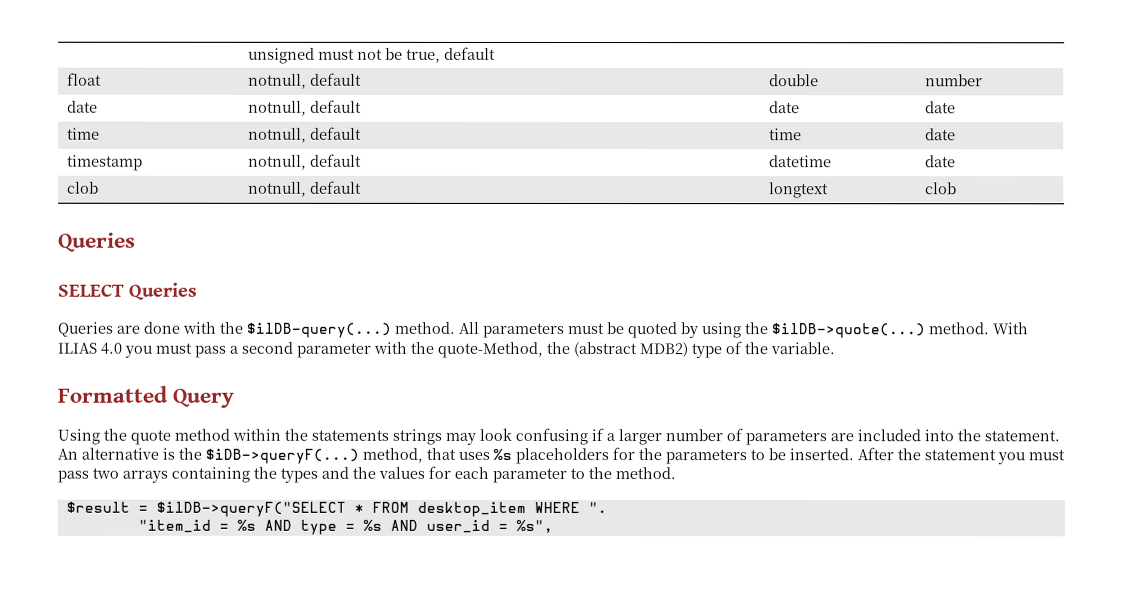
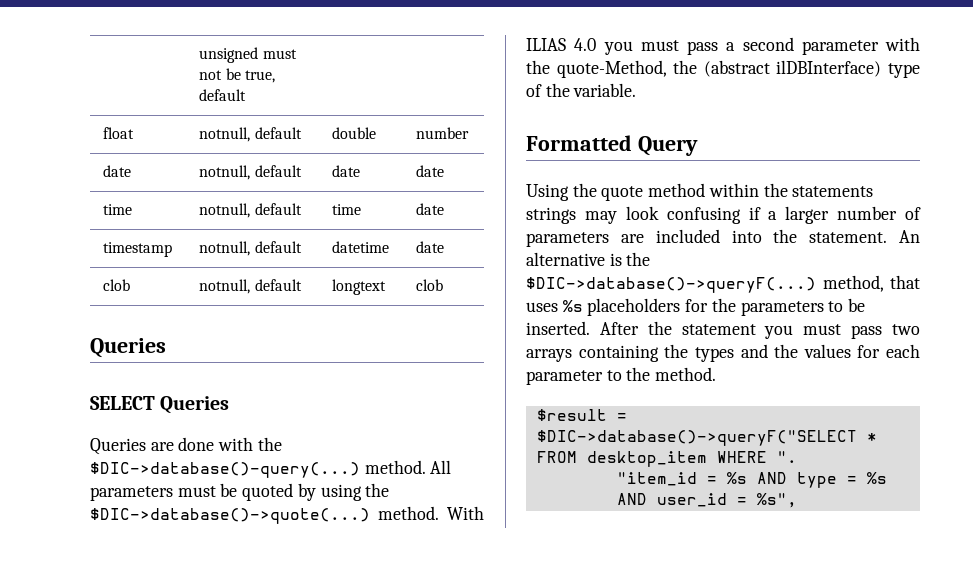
- Queries are done with the $ilDB-query(...) method.
+ Queries are done with the $DIC->database()-query(...) method.
- All parameters must be quoted by using the $ilDB->quote(...) method.
+ All parameters must be quoted by using the $DIC->database()->quote(...) method.
- With ILIAS 4.0 you must pass a second parameter with the quote-Method, the (abstract MDB2) type of the variable.
+ With ILIAS 4.0 you must pass a second parameter with the quote-Method, the (abstract ilDBInterface) type of the variable.
- An alternative is the $iDB->queryF(...) method, that uses %s placeholders for the parameters to be inserted.
+ An alternative is the $DIC->database()->queryF(...) method, that uses %s placeholders for the parameters to be inserted.
- $result = $ilDB->queryF("SELECT * FROM desktop_item WHERE ".
+ $result = $DIC->database()->queryF("SELECT * FROM desktop_item WHERE ".

